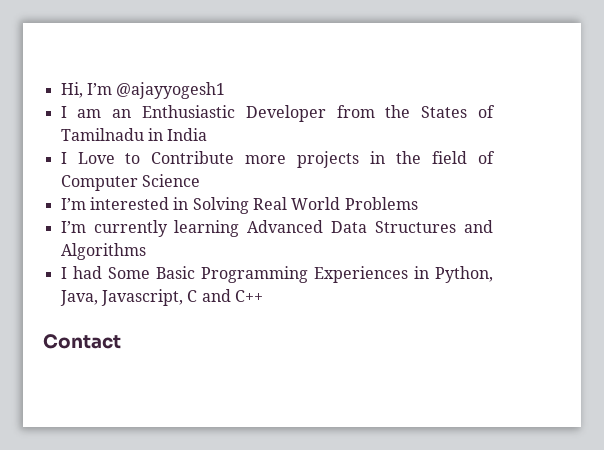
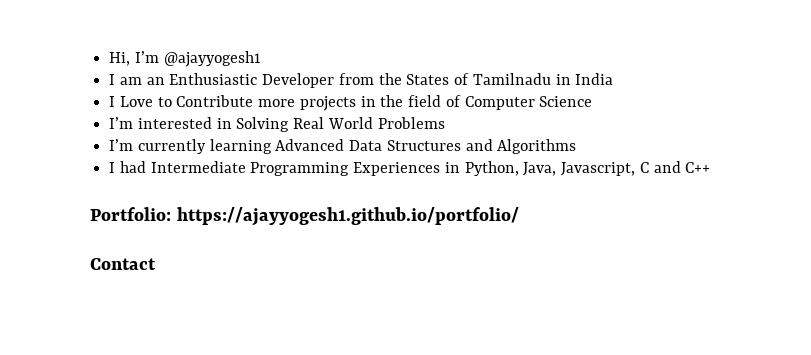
- I had Some Basic Programming Experiences in Python, Java, Javascript, C and C++
+ I had Intermediate Programming Experiences in Python, Java, Javascript, C and C++
+ Portfolio: https://ajayyogesh1.github.io/portfolio/

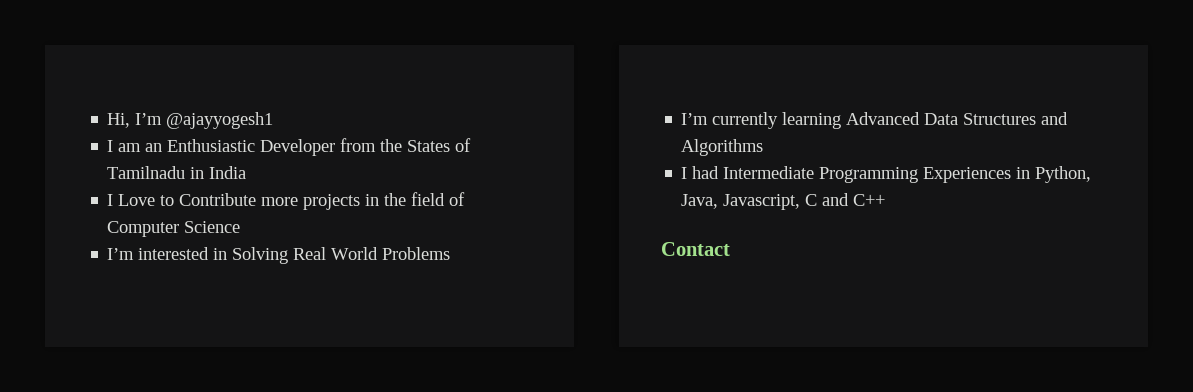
- Portfolio: https://ajayyogesh1.github.io/portfolio/

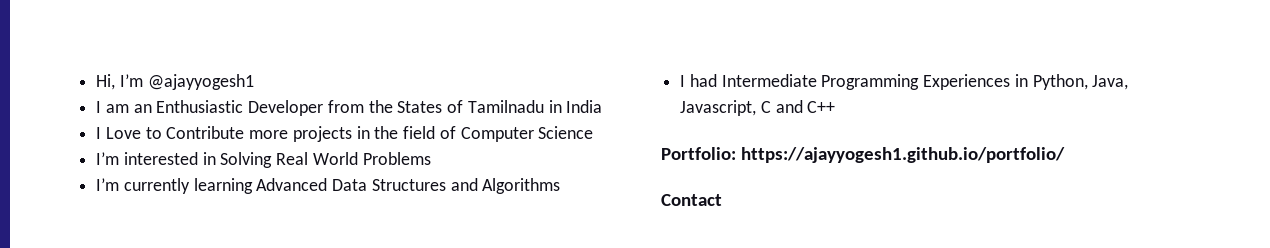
+ Portfolio: https://ajayyogesh1.github.io/portfolio/

